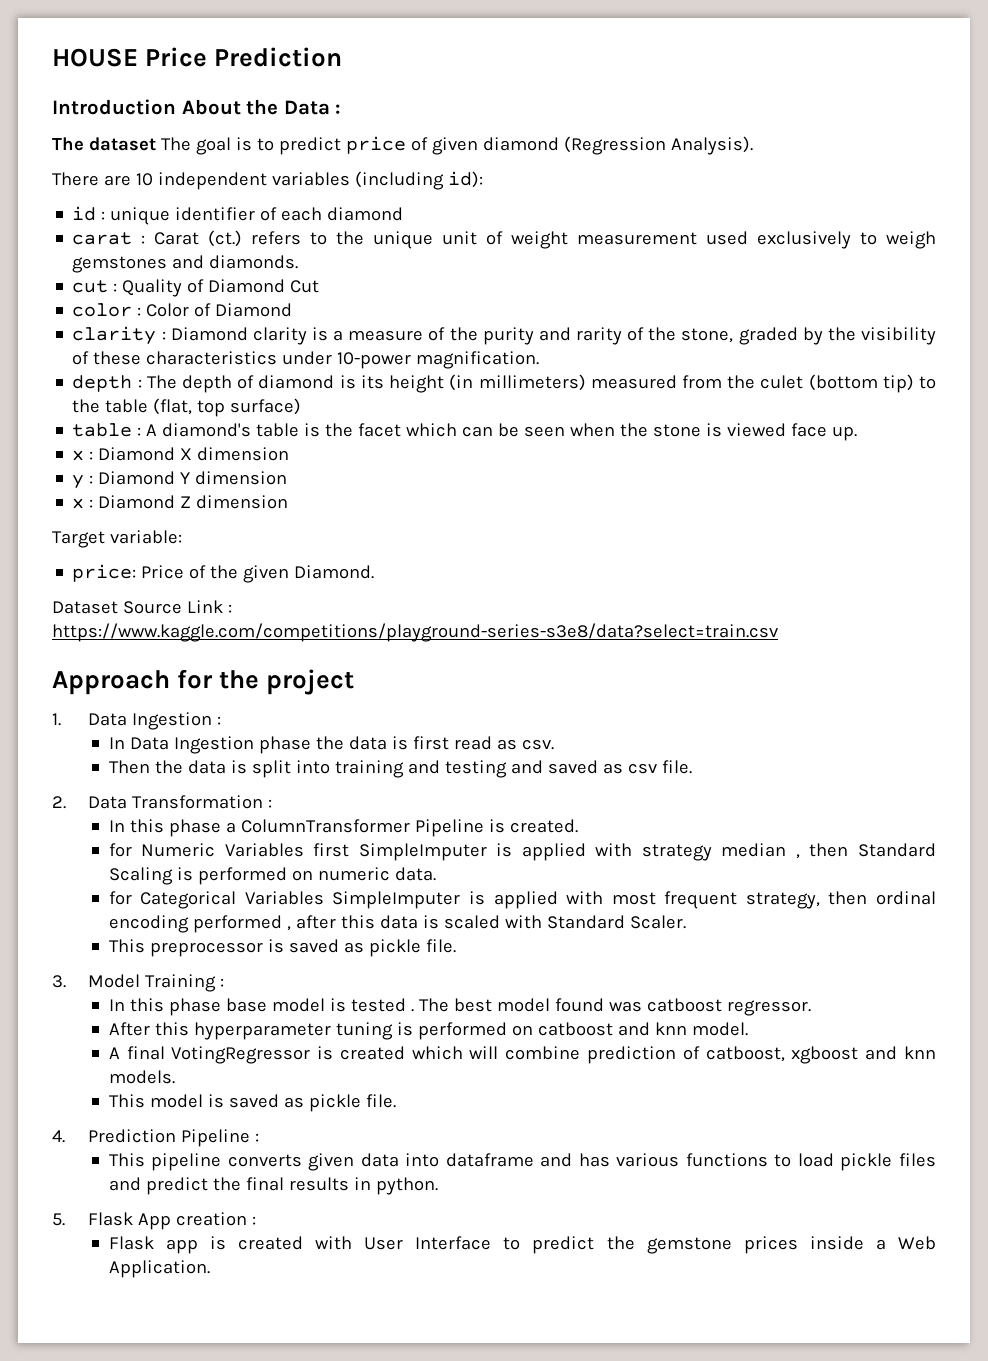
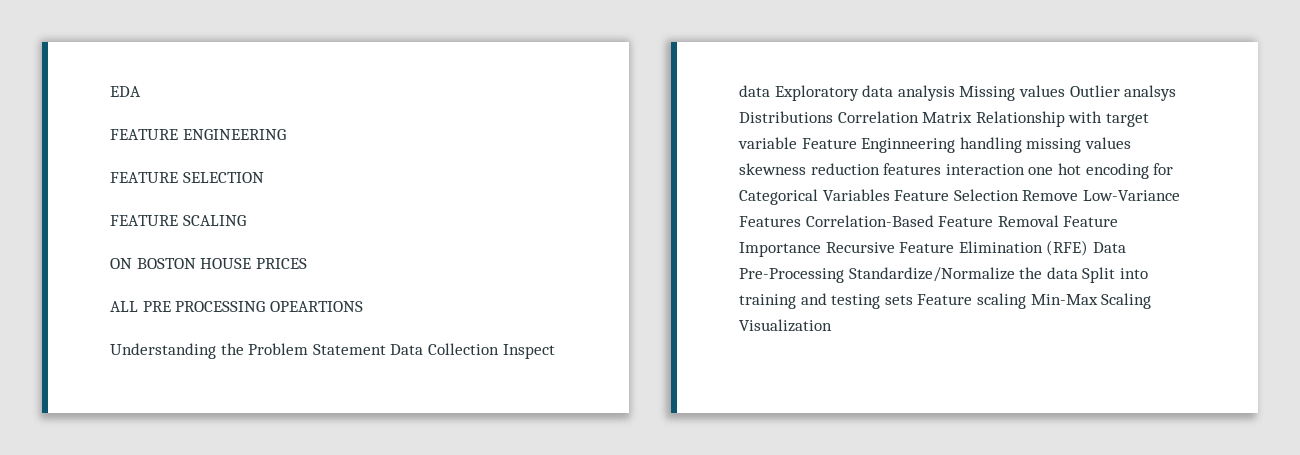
- HOUSE Price Prediction
- Introduction About the Data :
- The dataset The goal is to predict price of given diamond (Regression Analysis).
- There are 10 independent variables (including id):
- id : unique identifier of each diamond
- carat : Carat (ct.) refers to the unique unit of weight measurement used exclusively to weigh gemstones and diamonds.
- cut : Quality of Diamond Cut
- color : Color of Diamond
- clarity : Diamond clarity is a measure of the purity and rarity of the stone, graded by the visibility of these characteristics under 10-power magnification.
- depth : The depth of diamond is its height (in millimeters) measured from the culet (bottom tip) to the table (flat, top surface)
- table : A diamond's table is the facet which can be seen when the stone is viewed face up.
- x : Diamond X dimension
- y : Diamond Y dimension
- x : Diamond Z dimension
- Target variable:
- price: Price of the given Diamond.
- Dataset Source Link : https://www.kaggle.com/competitions/playground-series-s3e8/data?select=train.csv
- Approach for the project
- 1. Data Ingestion :
- In Data Ingestion phase the data is first read as csv.
- Then the data is split into training and testing and saved as csv file.
- 2. Data Transformation :
- In this phase a ColumnTransformer Pipeline is created.
- for Numeric Variables first SimpleImputer is applied with strategy median , then Standard Scaling is performed on numeric data.
- for Categorical Variables SimpleImputer is applied with most frequent strategy, then ordinal encoding performed , after this data is scaled with Standard Scaler.
- This preprocessor is saved as pickle file.
- 3. Model Training :
- In this phase base model is tested . The best model found was catboost regressor.
- After this hyperparameter tuning is performed on catboost and knn model.
- A final VotingRegressor is created which will combine prediction of catboost, xgboost and knn models.
- This model is saved as pickle file.
- 4. Prediction Pipeline :
- This pipeline converts given data into dataframe and has various functions to load pickle files and predict the final results in python.
- 5. Flask App creation :
- Flask app is created with User Interface to predict the gemstone prices inside a Web Application.
+ EDA
+ FEATURE ENGINEERING
+ FEATURE SELECTION
+ FEATURE SCALING
+ ON BOSTON HOUSE PRICES
+ ALL PRE PROCESSING OPEARTIONS
+ Understanding the Problem Statement Data Collection Inspect data Exploratory data analysis Missing values Outlier analsys Distributions Correlation Matrix Relationship with target variable Feature Enginneering handling missing values skewness reduction features interaction one hot encoding for Categorical Variables Feature Selection Remove Low-Variance Features Correlation-Based Feature Removal Feature Importance Recursive Feature Elimination (RFE) Data Pre-Processing Standardize/Normalize the data Split into training and testing sets Feature scaling Min-Max Scaling Visualization

